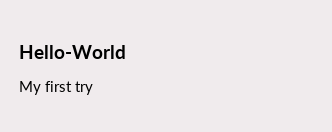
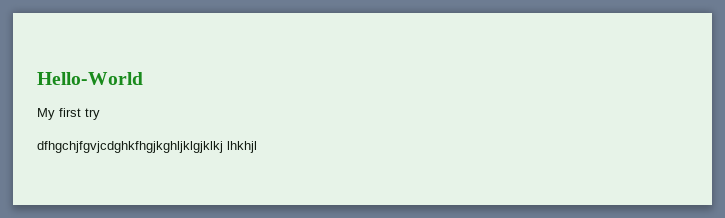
+ dfhgchjfgvjcdghkfhgjkghljklgjklkj lhkhjl

